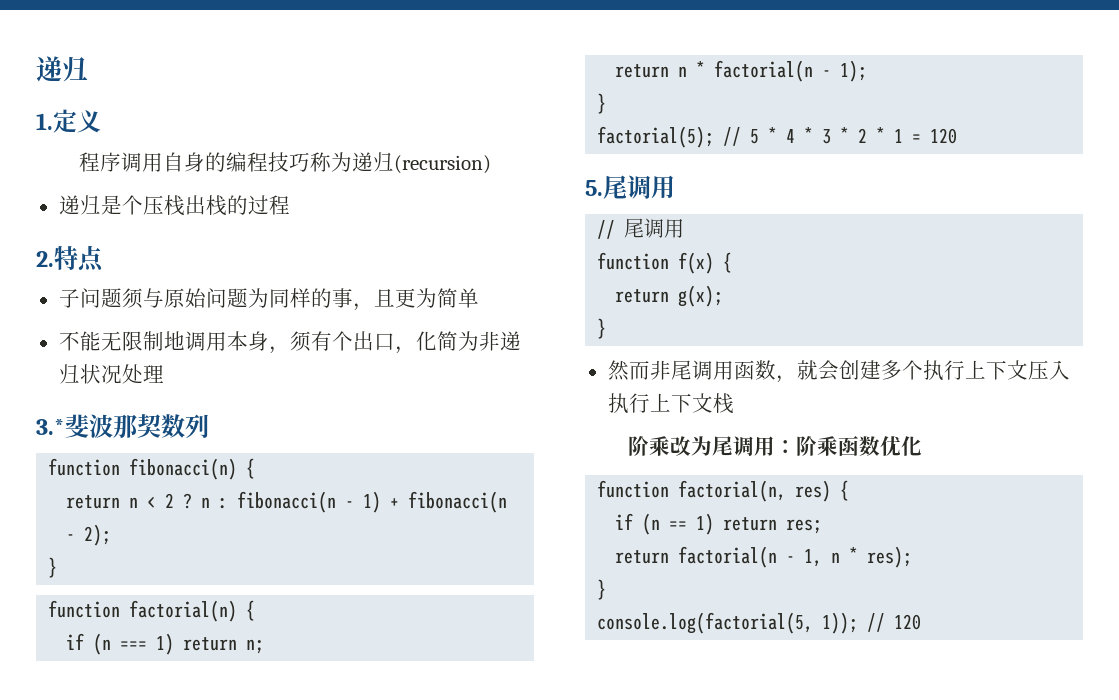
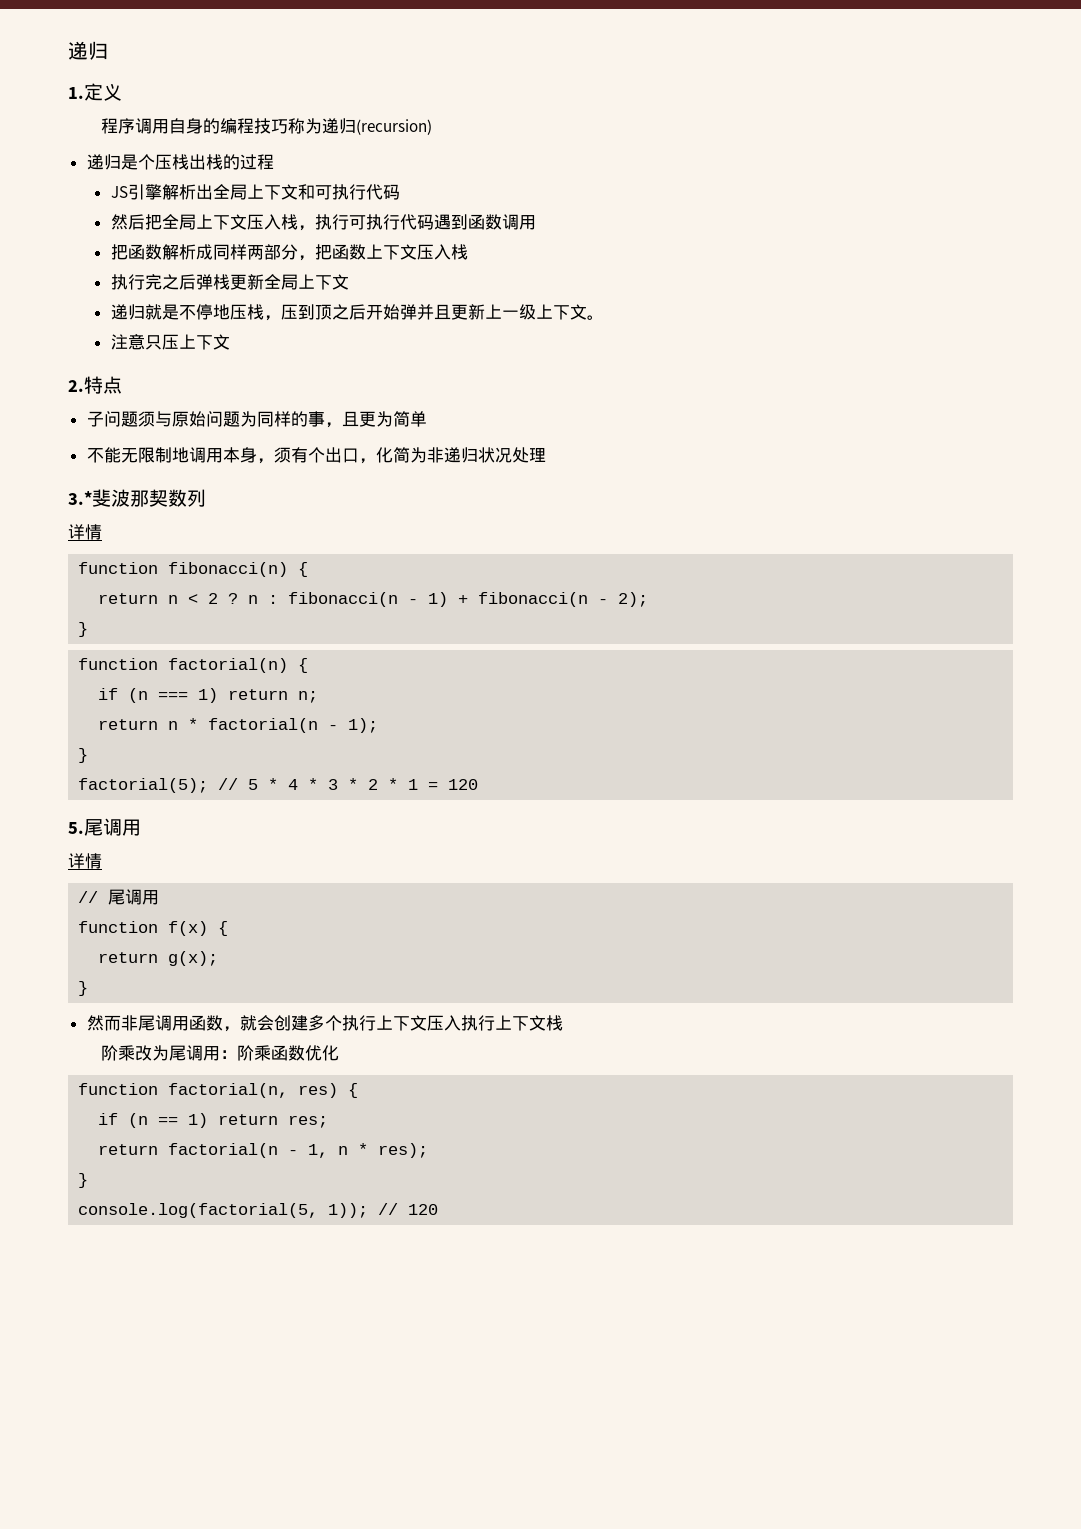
+ JS引擎解析出全局上下文和可执行代码
+ 然后把全局上下文压入栈，执行可执行代码遇到函数调用
+ 把函数解析成同样两部分，把函数上下文压入栈
+ 执行完之后弹栈更新全局上下文
+ 递归就是不停地压栈，压到顶之后开始弹并且更新上一级上下文。
+ 注意只压上下文
  3.*斐波那契数列
+ 详情
  5.尾调用
+ 详情

